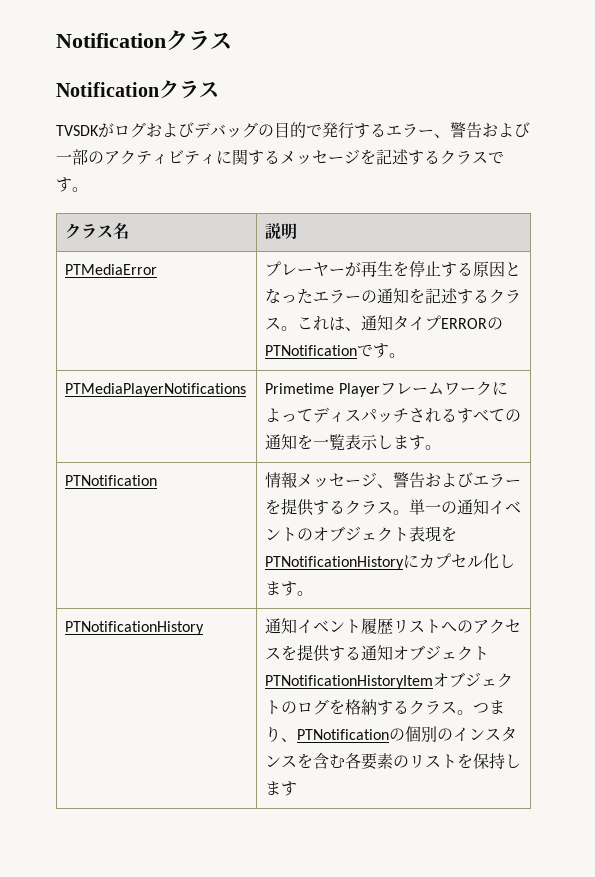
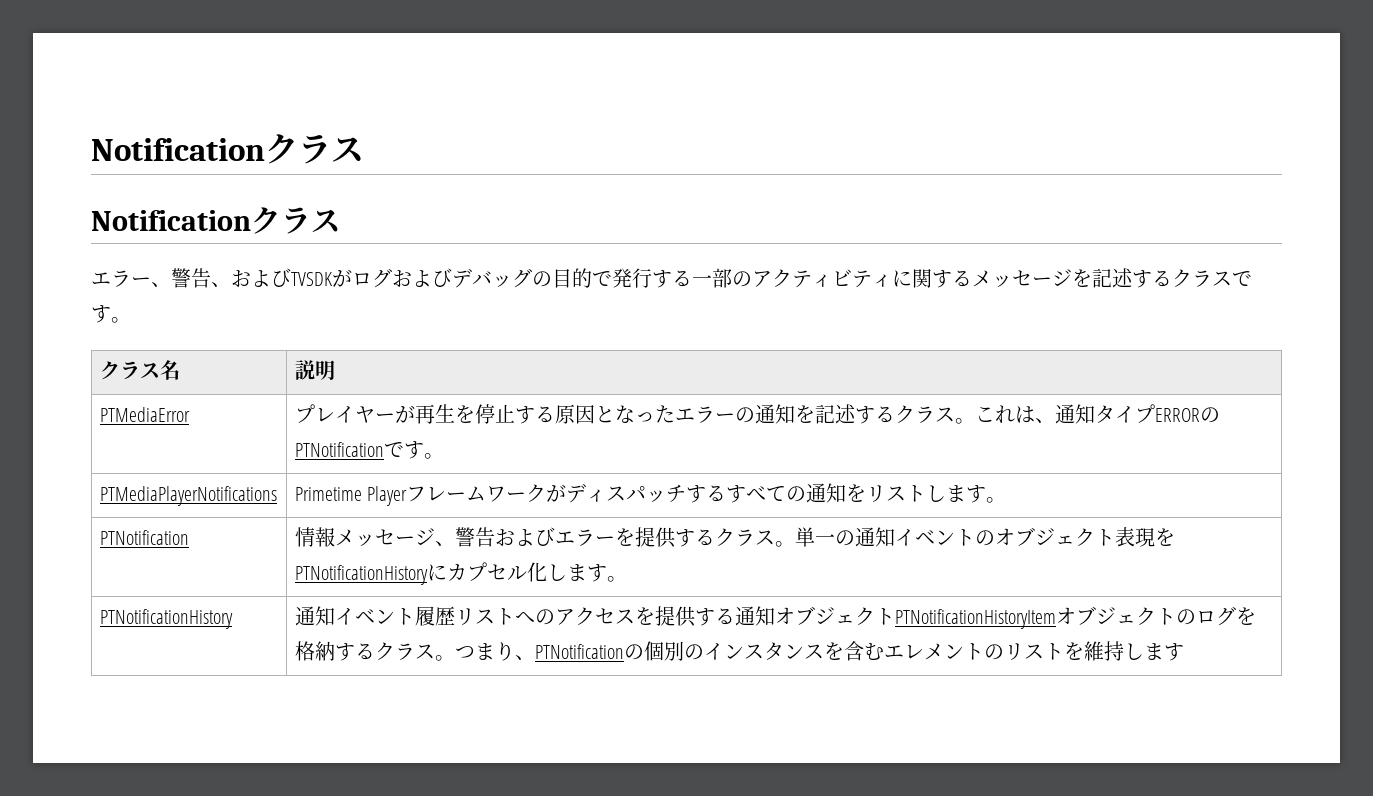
- TVSDKがログおよびデバッグの目的で発行するエラー、警告および一部のアクティビティに関するメッセージを記述するクラスです。
+ エラー、警告、およびTVSDKがログおよびデバッグの目的で発行する一部のアクティビティに関するメッセージを記述するクラスです。
- PTMediaError | プレーヤーが再生を停止する原因となったエラーの通知を記述するクラス。これは、通知タイプERRORのPTNotificationです。
+ PTMediaError | プレイヤーが再生を停止する原因となったエラーの通知を記述するクラス。これは、通知タイプERRORのPTNotificationです。
- PTMediaPlayerNotifications | Primetime Playerフレームワークによってディスパッチされるすべての通知を一覧表示します。
+ PTMediaPlayerNotifications | Primetime Playerフレームワークがディスパッチするすべての通知をリストします。
- つまり、PTNotificationの個別のインスタンスを含む各要素のリストを保持します
+ つまり、PTNotificationの個別のインスタンスを含むエレメントのリストを維持します

